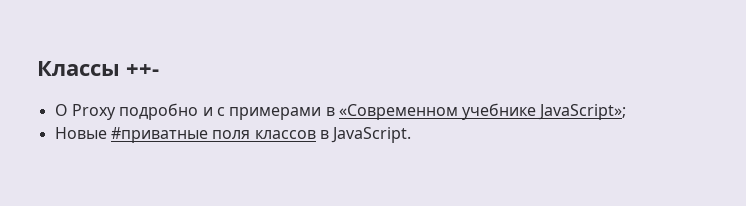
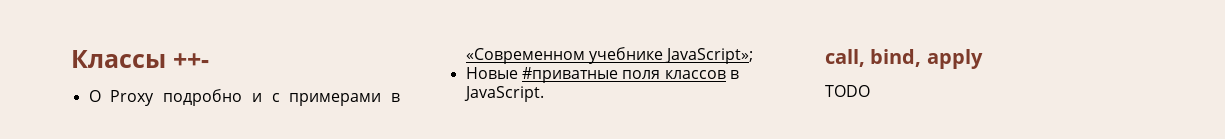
+ call, bind, apply
+ TODO

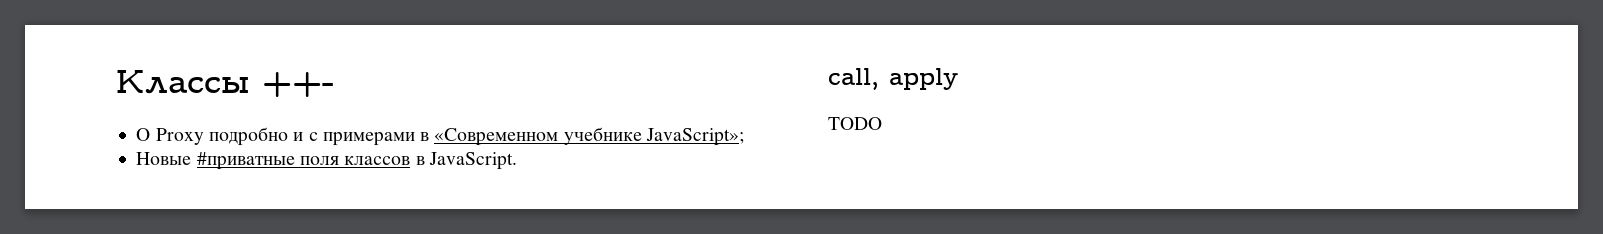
- call, bind, apply
+ call, apply

